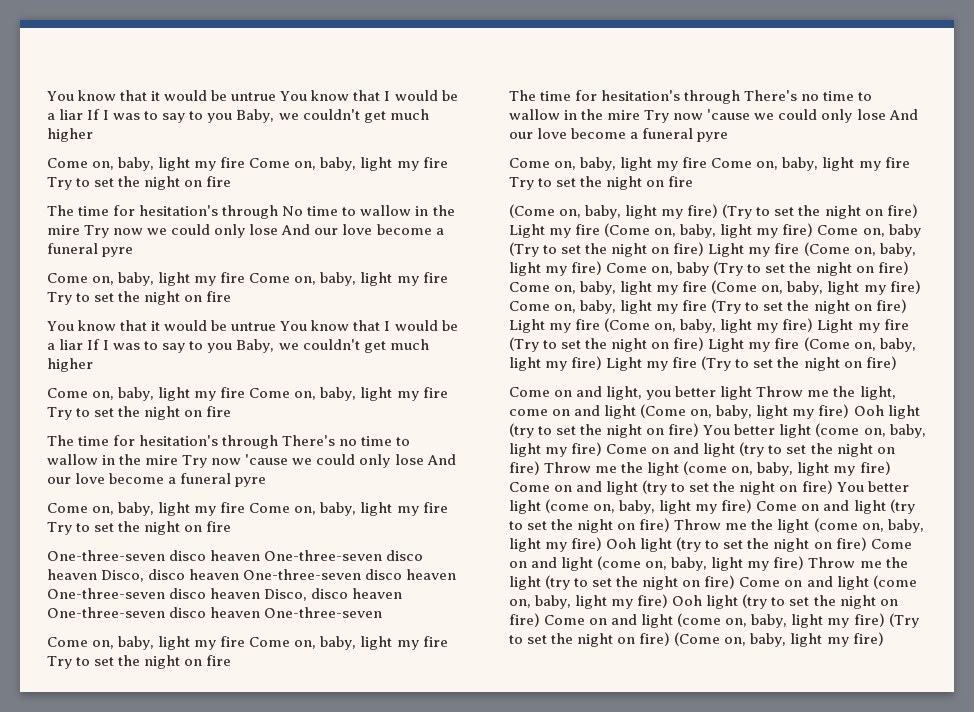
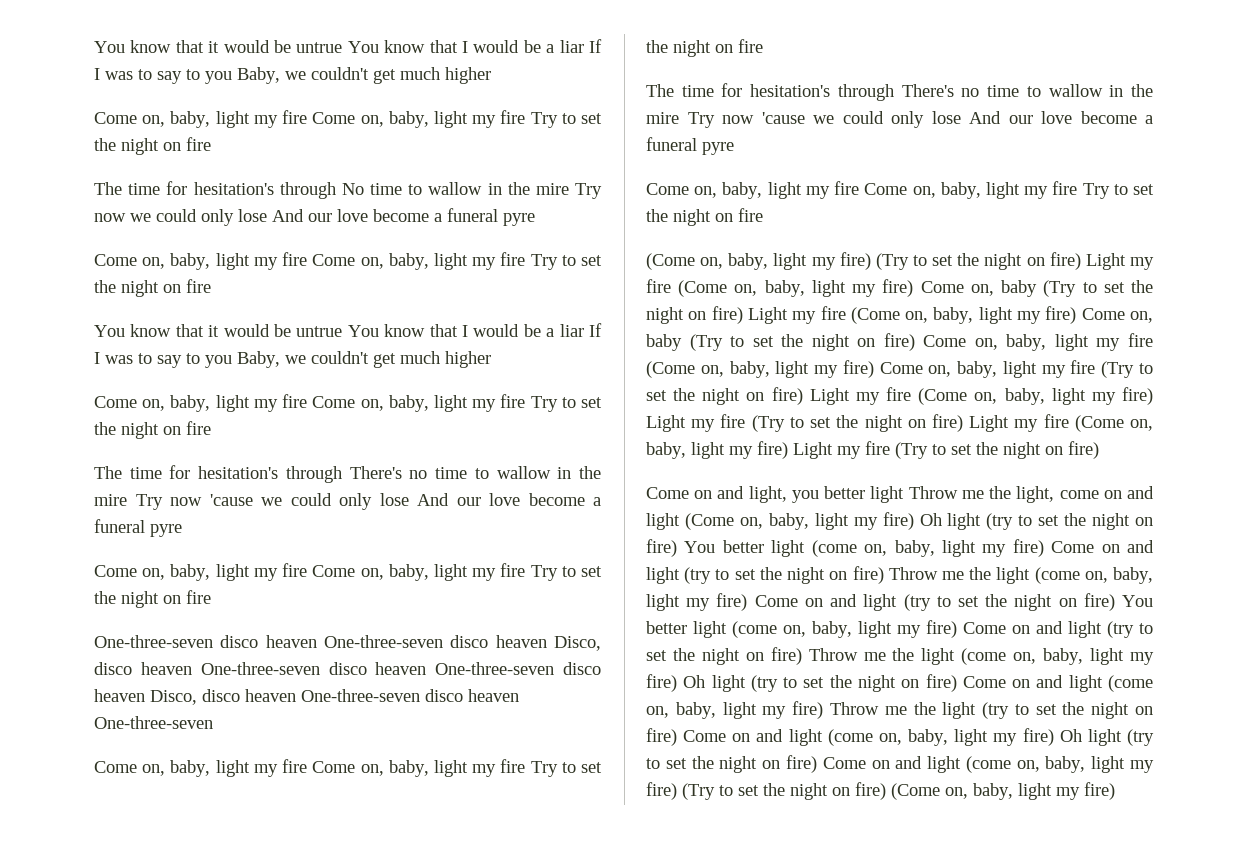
- Come on and light, you better light Throw me the light, come on and light (Come on, baby, light my fire) Ooh light (try to set the night on fire) You better light (come on, baby, light my fire) Come on and light (try to set the night on fire) Throw me the light (come on, baby, light my fire) Come on and light (try to set the night on fire) You better light (come on, baby, light my fire) Come on and light (try to set the night on fire) Throw me the light (come on, baby, light my fire) Ooh light (try to set the night on fire) Come on and light (come on, baby, light my fire) Throw me the light (try to set the night on fire) Come on and light (come on, baby, light my fire) Ooh light (try to set the night on fire) Come on and light (come on, baby, light my fire) (Try to set the night on fire) (Come on, baby, light my fire)
+ Come on and light, you better light Throw me the light, come on and light (Come on, baby, light my fire) Oh light (try to set the night on fire) You better light (come on, baby, light my fire) Come on and light (try to set the night on fire) Throw me the light (come on, baby, light my fire) Come on and light (try to set the night on fire) You better light (come on, baby, light my fire) Come on and light (try to set the night on fire) Throw me the light (come on, baby, light my fire) Oh light (try to set the night on fire) Come on and light (come on, baby, light my fire) Throw me the light (try to set the night on fire) Come on and light (come on, baby, light my fire) Oh light (try to set the night on fire) Come on and light (come on, baby, light my fire) (Try to set the night on fire) (Come on, baby, light my fire)

